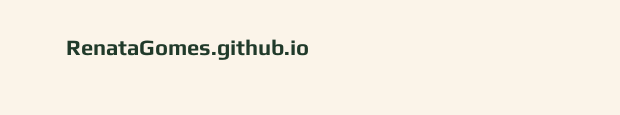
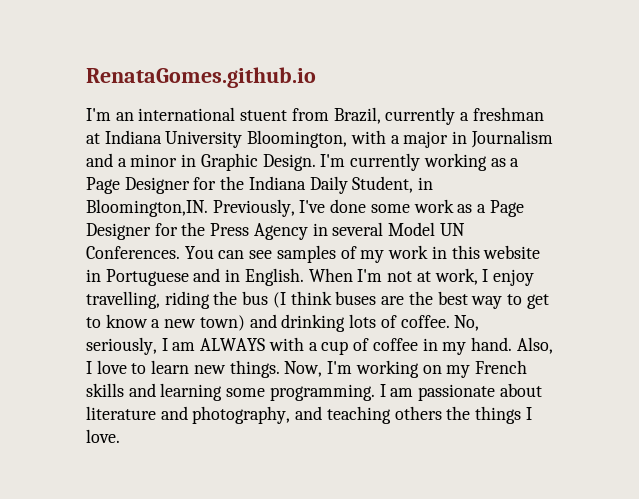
+ I'm an international stuent from Brazil, currently a freshman at Indiana University Bloomington, with a major in Journalism and a minor in Graphic Design. I'm currently working as a Page Designer for the Indiana Daily Student, in Bloomington,IN. Previously, I've done some work as a Page Designer for the Press Agency in several Model UN Conferences. You can see samples of my work in this website in Portuguese and in English. When I'm not at work, I enjoy travelling, riding the bus (I think buses are the best way to get to know a new town) and drinking lots of coffee. No, seriously, I am ALWAYS with a cup of coffee in my hand. Also, I love to learn new things. Now, I'm working on my French skills and learning some programming. I am passionate about literature and photography, and teaching others the things I love.

